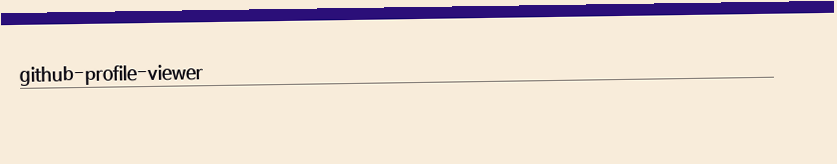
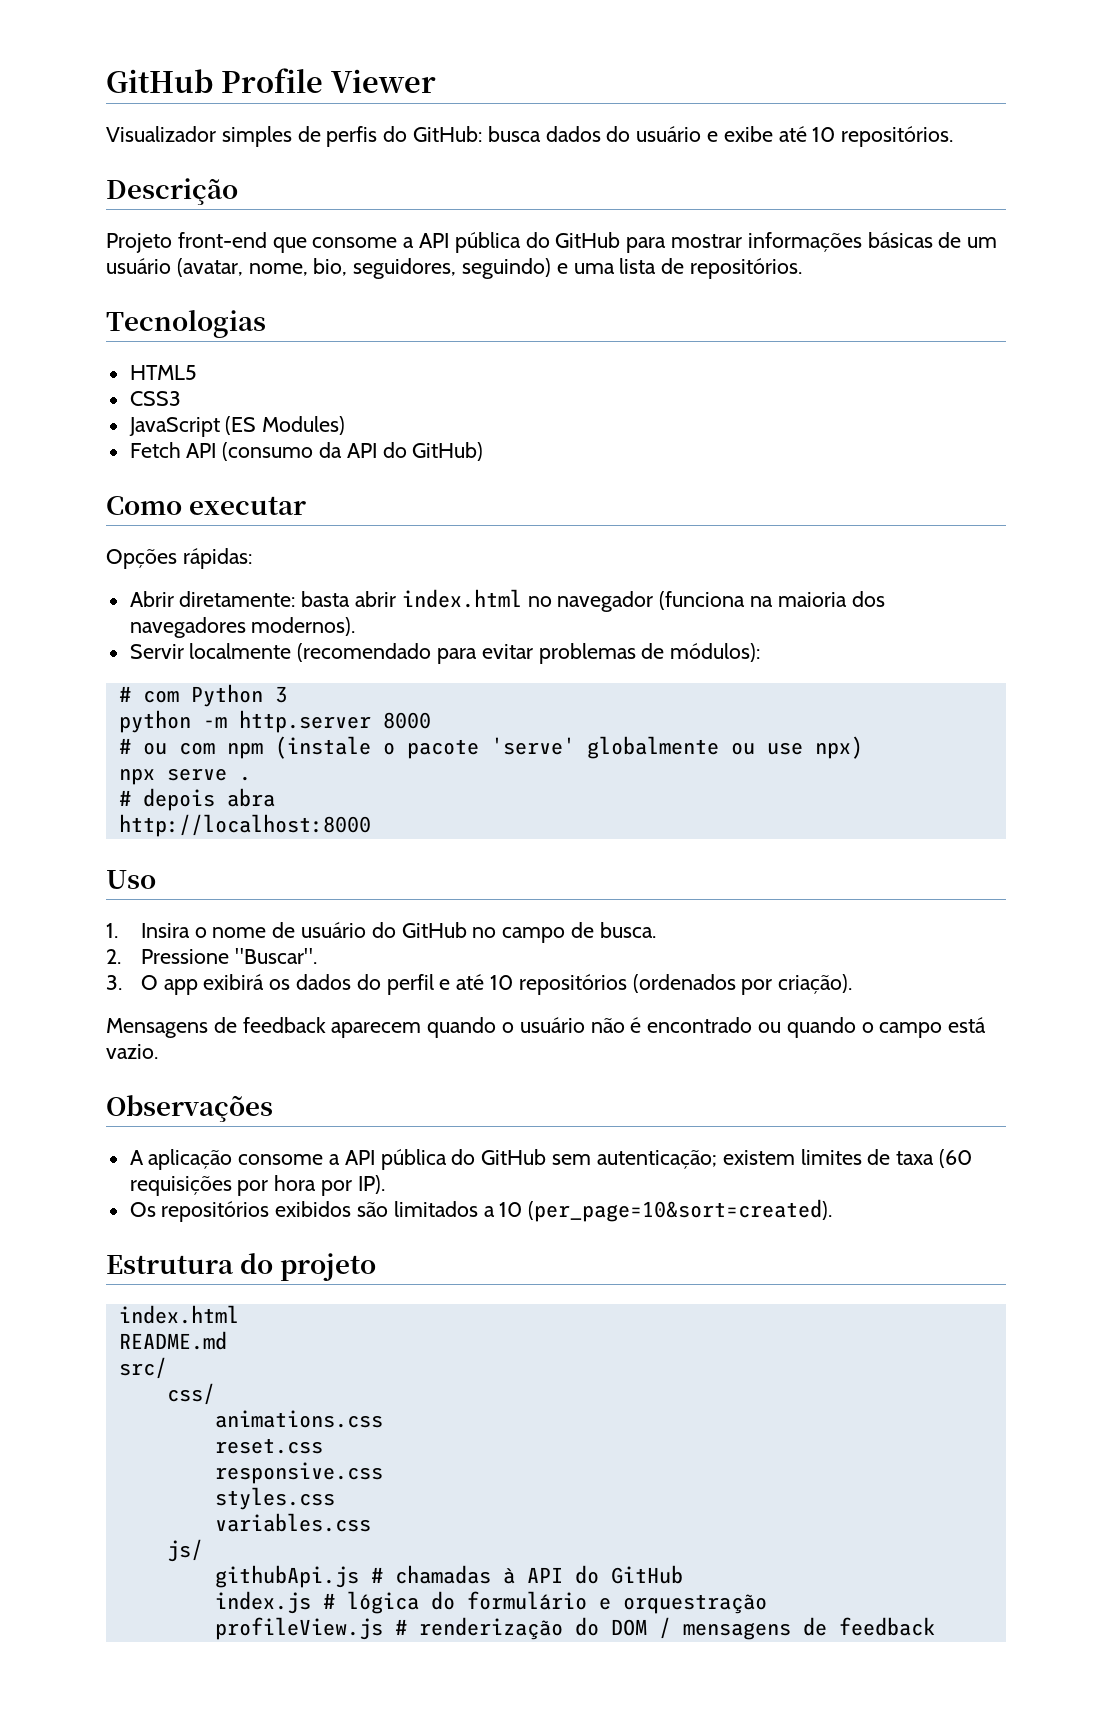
- github-profile-viewer
+ GitHub Profile Viewer
+ Visualizador simples de perfis do GitHub: busca dados do usuário e exibe até 10 repositórios.
+ Descrição
+ Projeto front-end que consome a API pública do GitHub para mostrar informações básicas de um usuário (avatar, nome, bio, seguidores, seguindo) e uma lista de repositórios.
+ Tecnologias
+ HTML5
+ CSS3
+ JavaScript (ES Modules)
+ Fetch API (consumo da API do GitHub)
+ Como executar
+ Opções rápidas:
+ Abrir diretamente: basta abrir index.html no navegador (funciona na maioria dos navegadores modernos).
+ Servir localmente (recomendado para evitar problemas de módulos):
+ # com Python 3
+ python -m http.server 8000
+ # ou com npm (instale o pacote 'serve' globalmente ou use npx)
+ npx serve .
+ # depois abra
+ http://localhost:8000
+ Uso
+ 1. Insira o nome de usuário do GitHub no campo de busca.
+ 2. Pressione "Buscar".
+ 3. O app exibirá os dados do perfil e até 10 repositórios (ordenados por criação).
+ Mensagens de feedback aparecem quando o usuário não é encontrado ou quando o campo está vazio.
+ Observações
+ A aplicação consome a API pública do GitHub sem autenticação; existem limites de taxa (60 requisições por hora por IP).
+ Os repositórios exibidos são limitados a 10 (per_page=10&sort=created).
+ Estrutura do projeto
+ index.html
+ README.md
+ src/
+ css/
+ animations.css
+ reset.css
+ responsive.css
+ styles.css
+ variables.css
+ js/
+ githubApi.js # chamadas à API do GitHub
+ index.js # lógica do formulário e orquestração
+ profileView.js # renderização do DOM / mensagens de feedback

